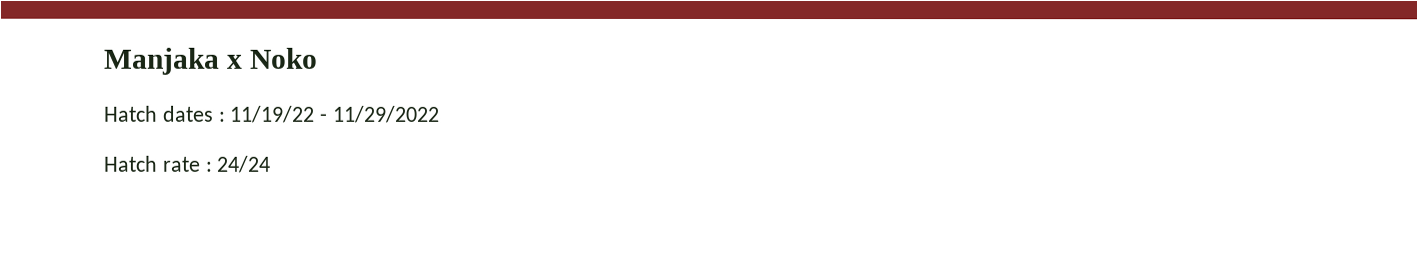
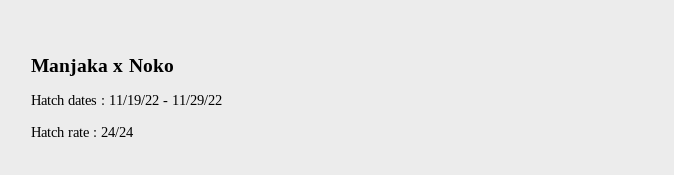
- Hatch dates : 11/19/22 - 11/29/2022
+ Hatch dates : 11/19/22 - 11/29/22

